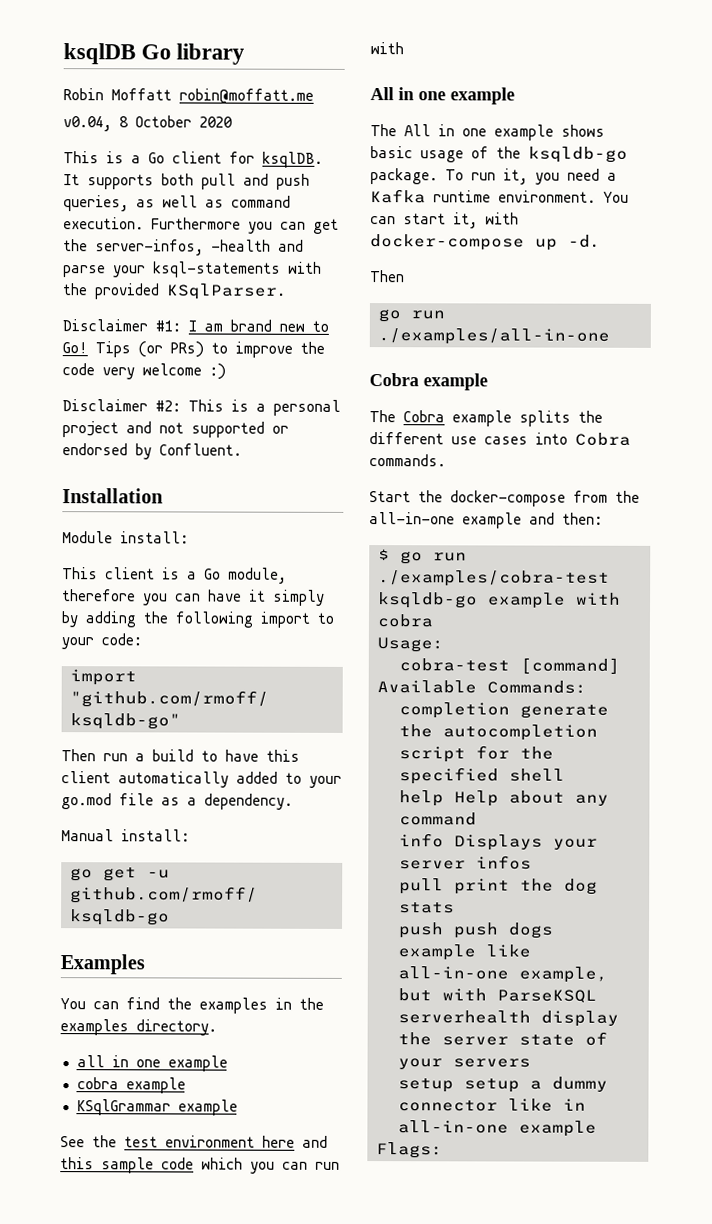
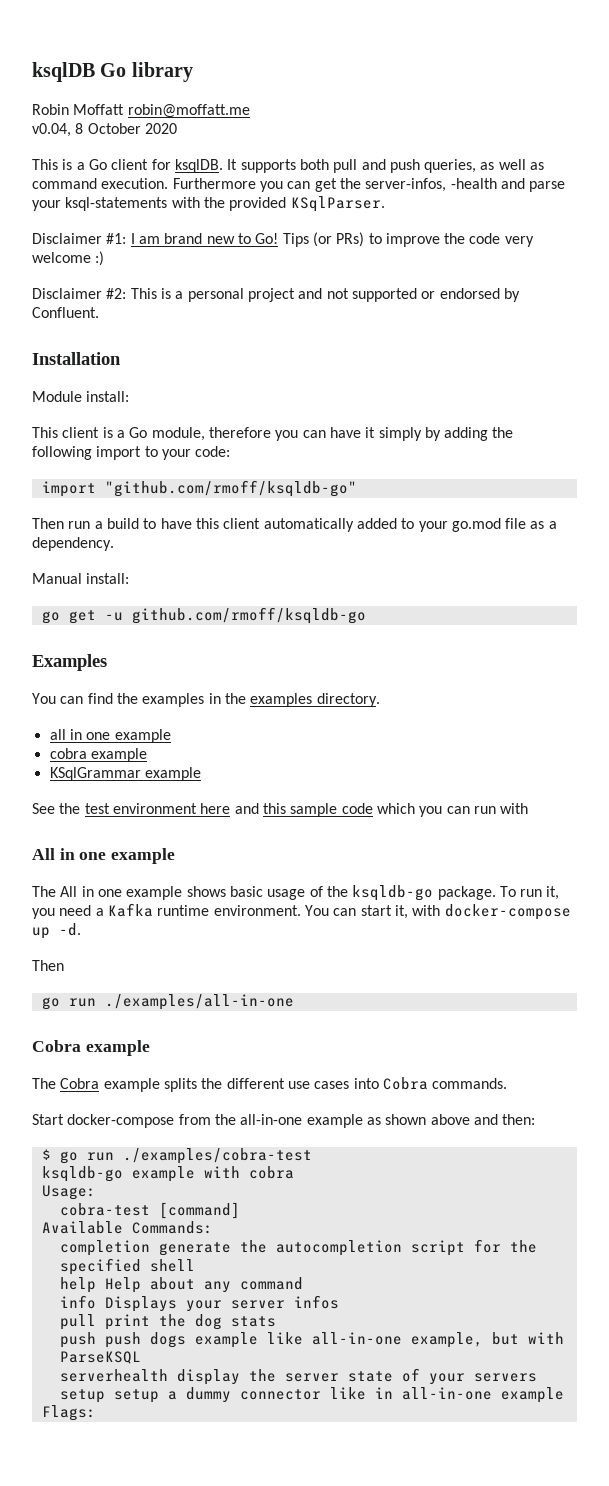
- Start the docker-compose from the all-in-one example and then:
+ Start docker-compose from the all-in-one example as shown above and then:

